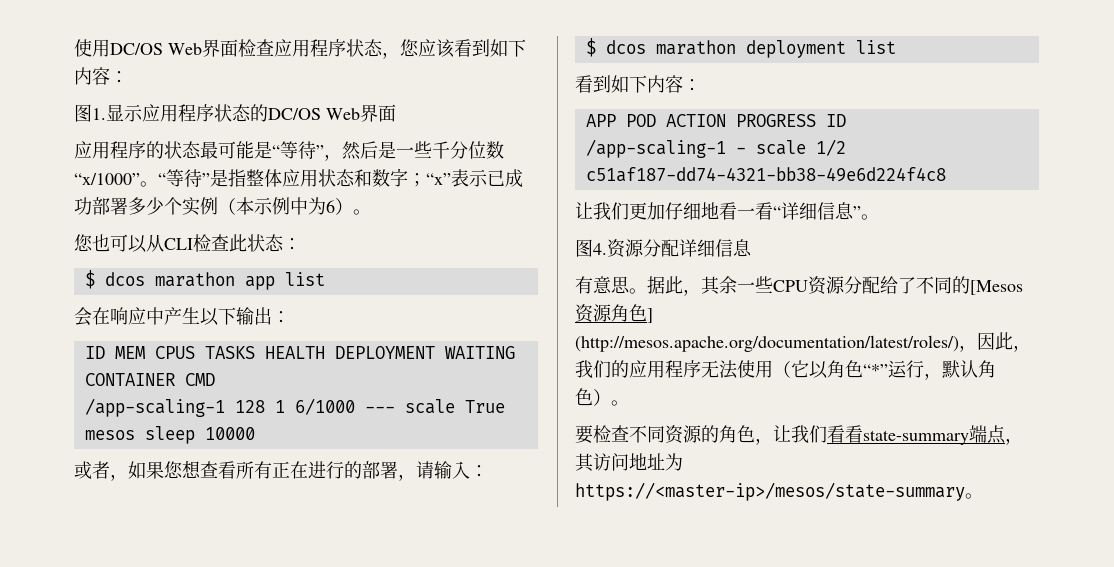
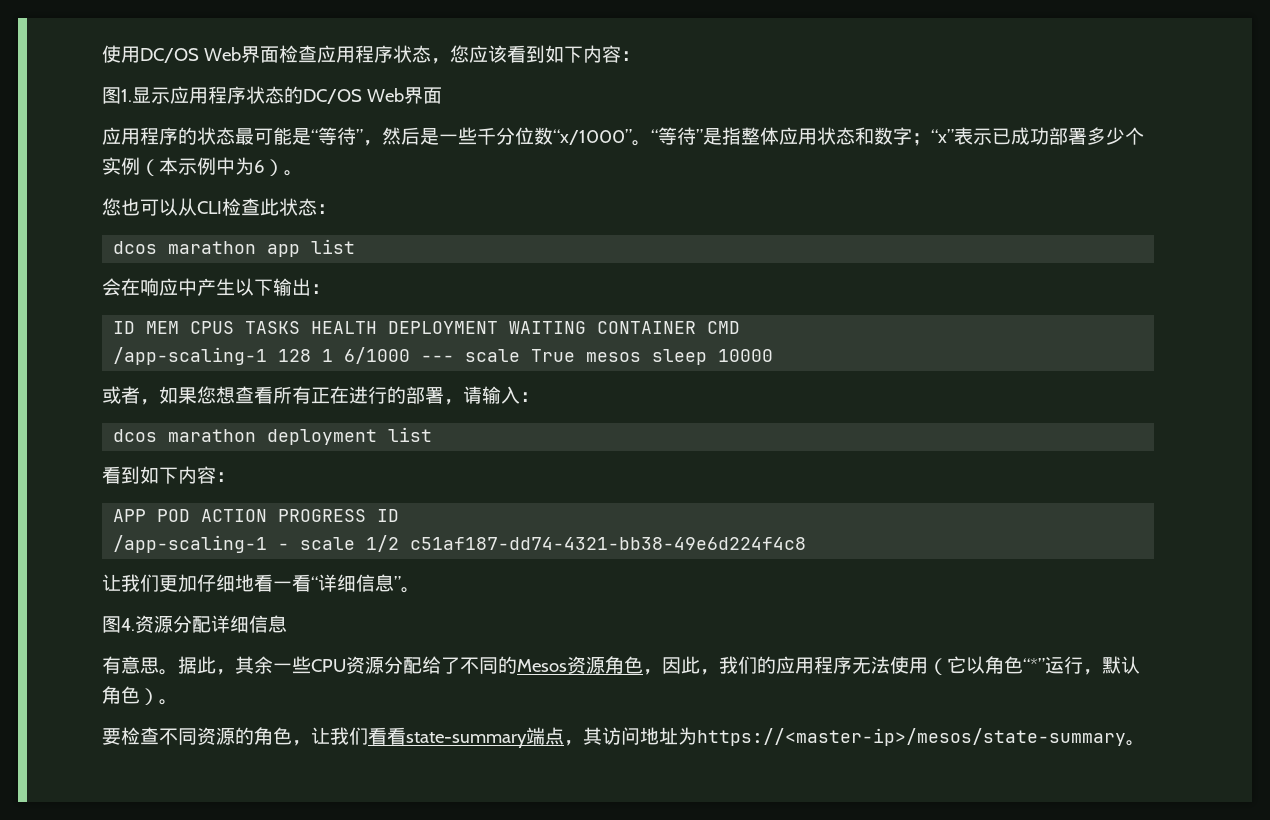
- $ dcos marathon app list
+ dcos marathon app list
- $ dcos marathon deployment list
+ dcos marathon deployment list
- 据此，其余一些CPU资源分配给了不同的[Mesos资源角色] (http://mesos.apache.org/documentation/latest/roles/)，因此，我们的应用程序无法使用（它以角色“*”运行，默认角色）。
+ 据此，其余一些CPU资源分配给了不同的Mesos资源角色，因此，我们的应用程序无法使用（它以角色“*”运行，默认角色）。

